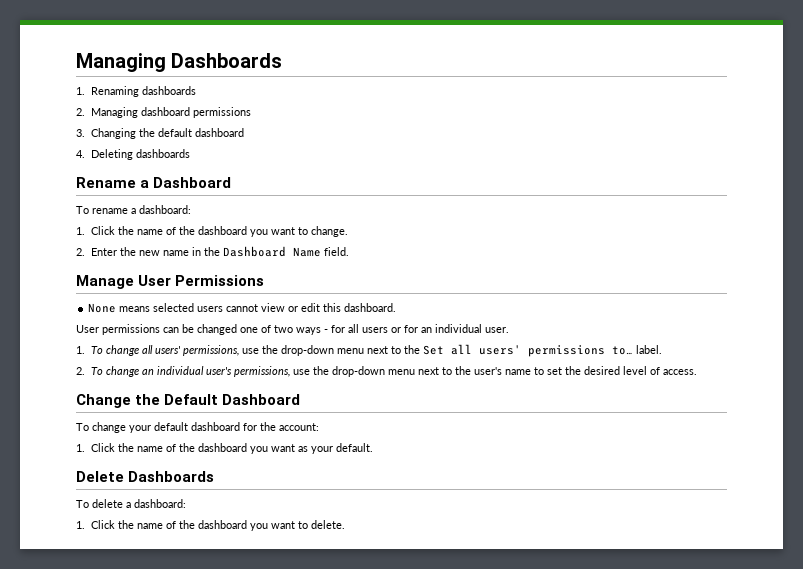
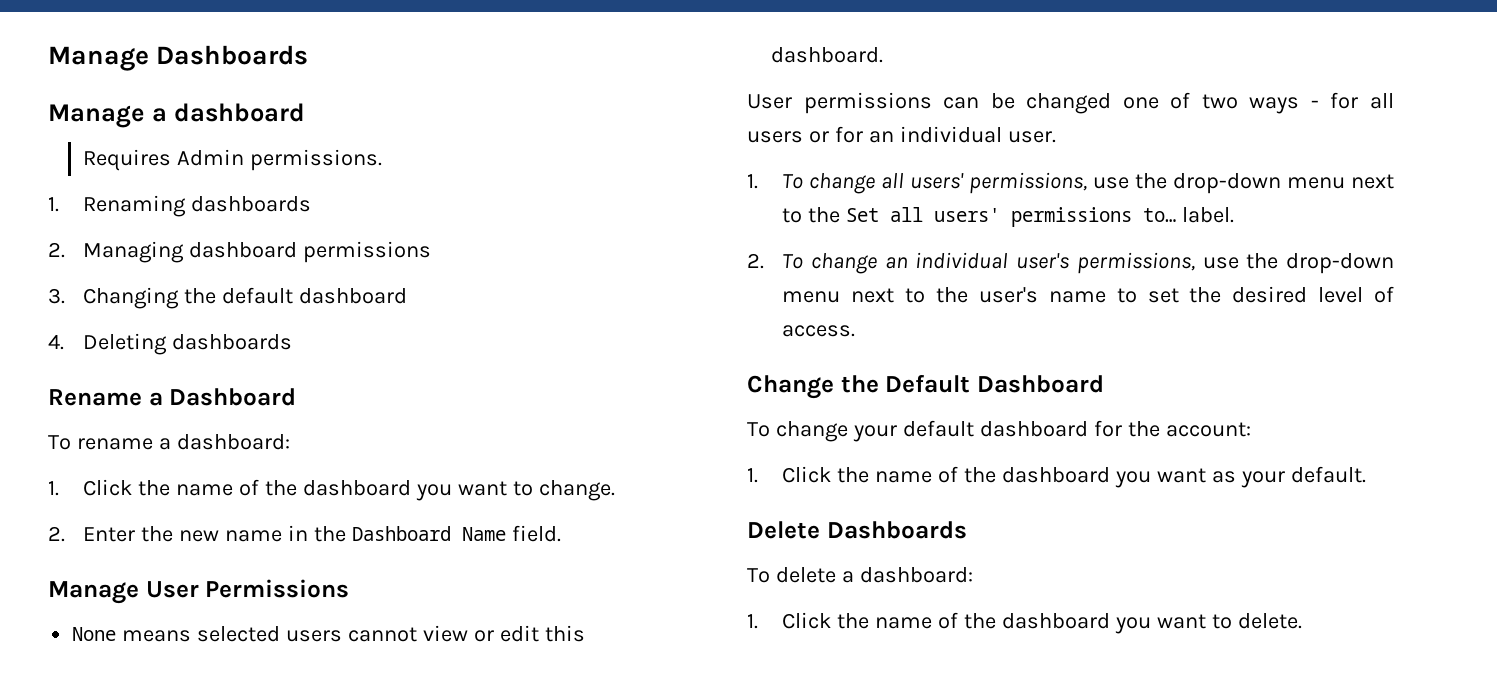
- Managing Dashboards
+ Manage Dashboards
+ Manage a dashboard
+ Requires Admin permissions.

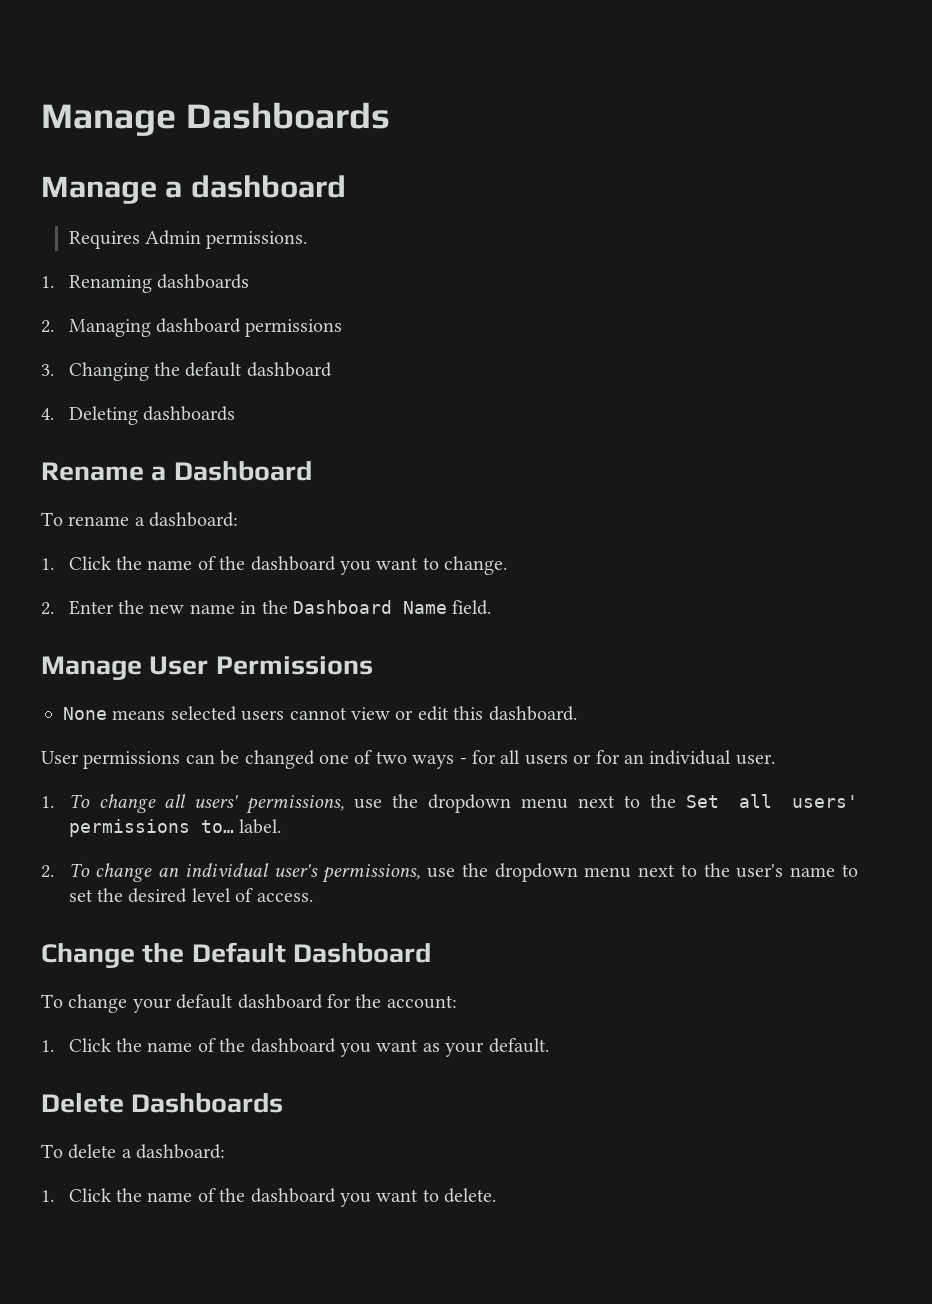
- 1. To change all users' permissions, use the drop-down menu next to the Set all users' permissions to… label.
+ 1. To change all users' permissions, use the dropdown menu next to the Set all users' permissions to… label.
- 2. To change an individual user's permissions, use the drop-down menu next to the user's name to set the desired level of access.
+ 2. To change an individual user's permissions, use the dropdown menu next to the user's name to set the desired level of access.

